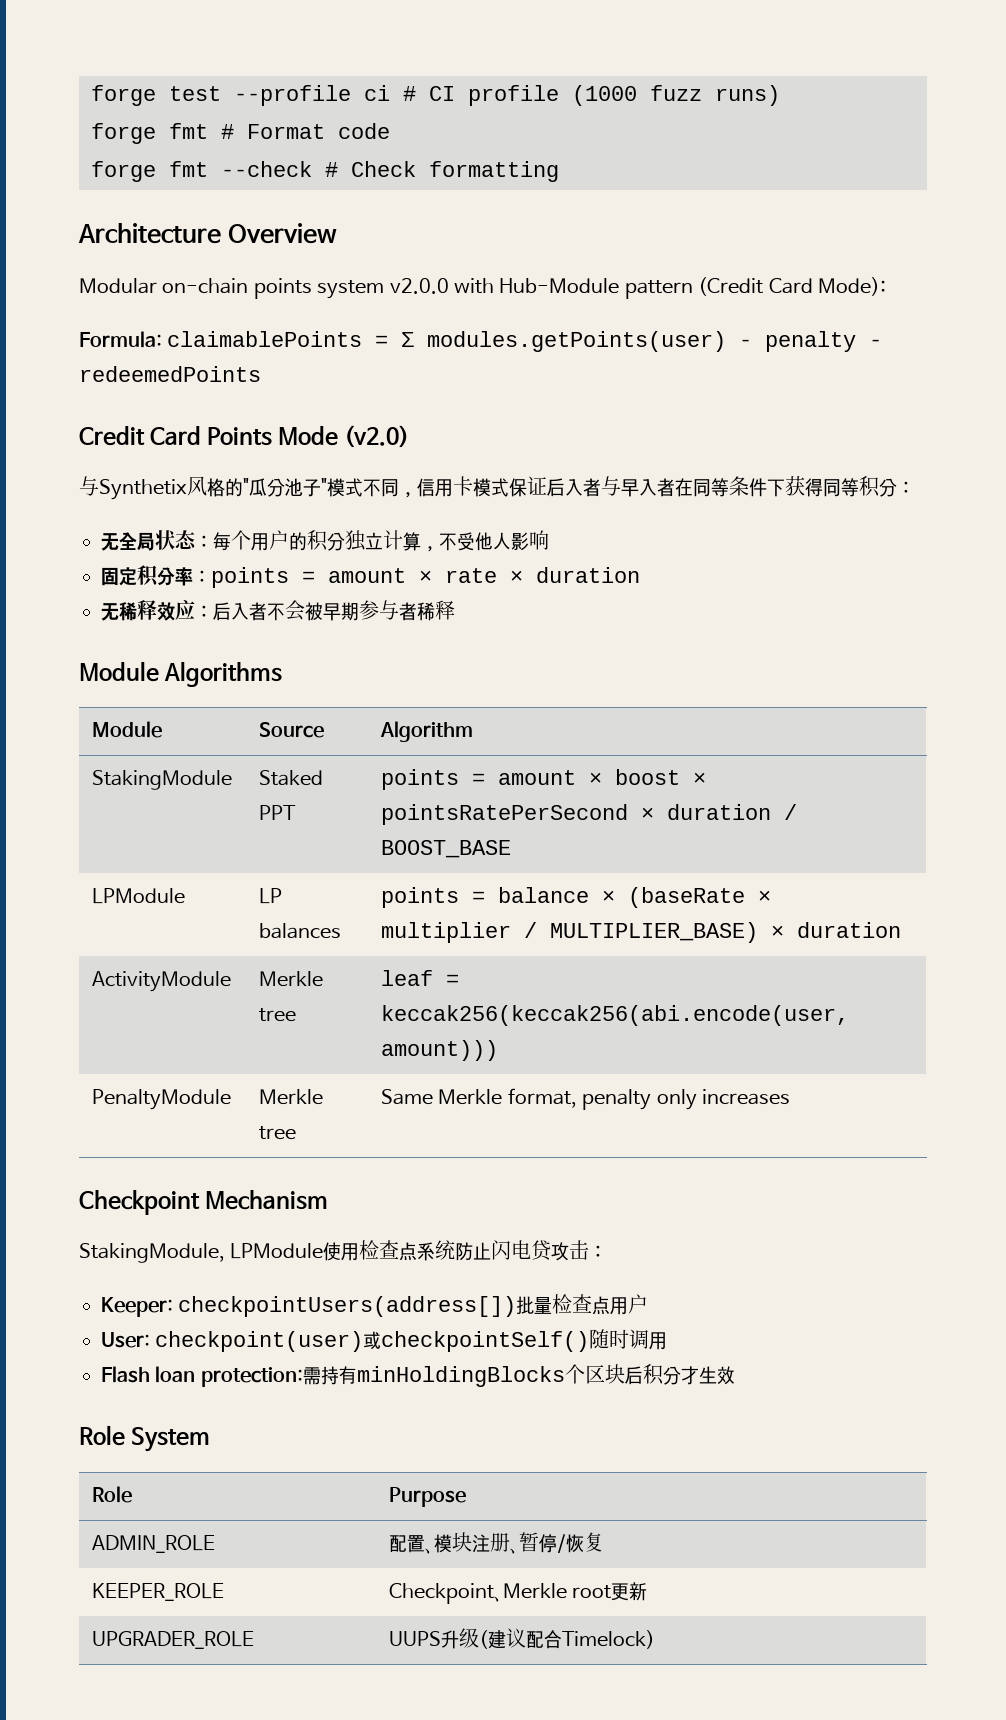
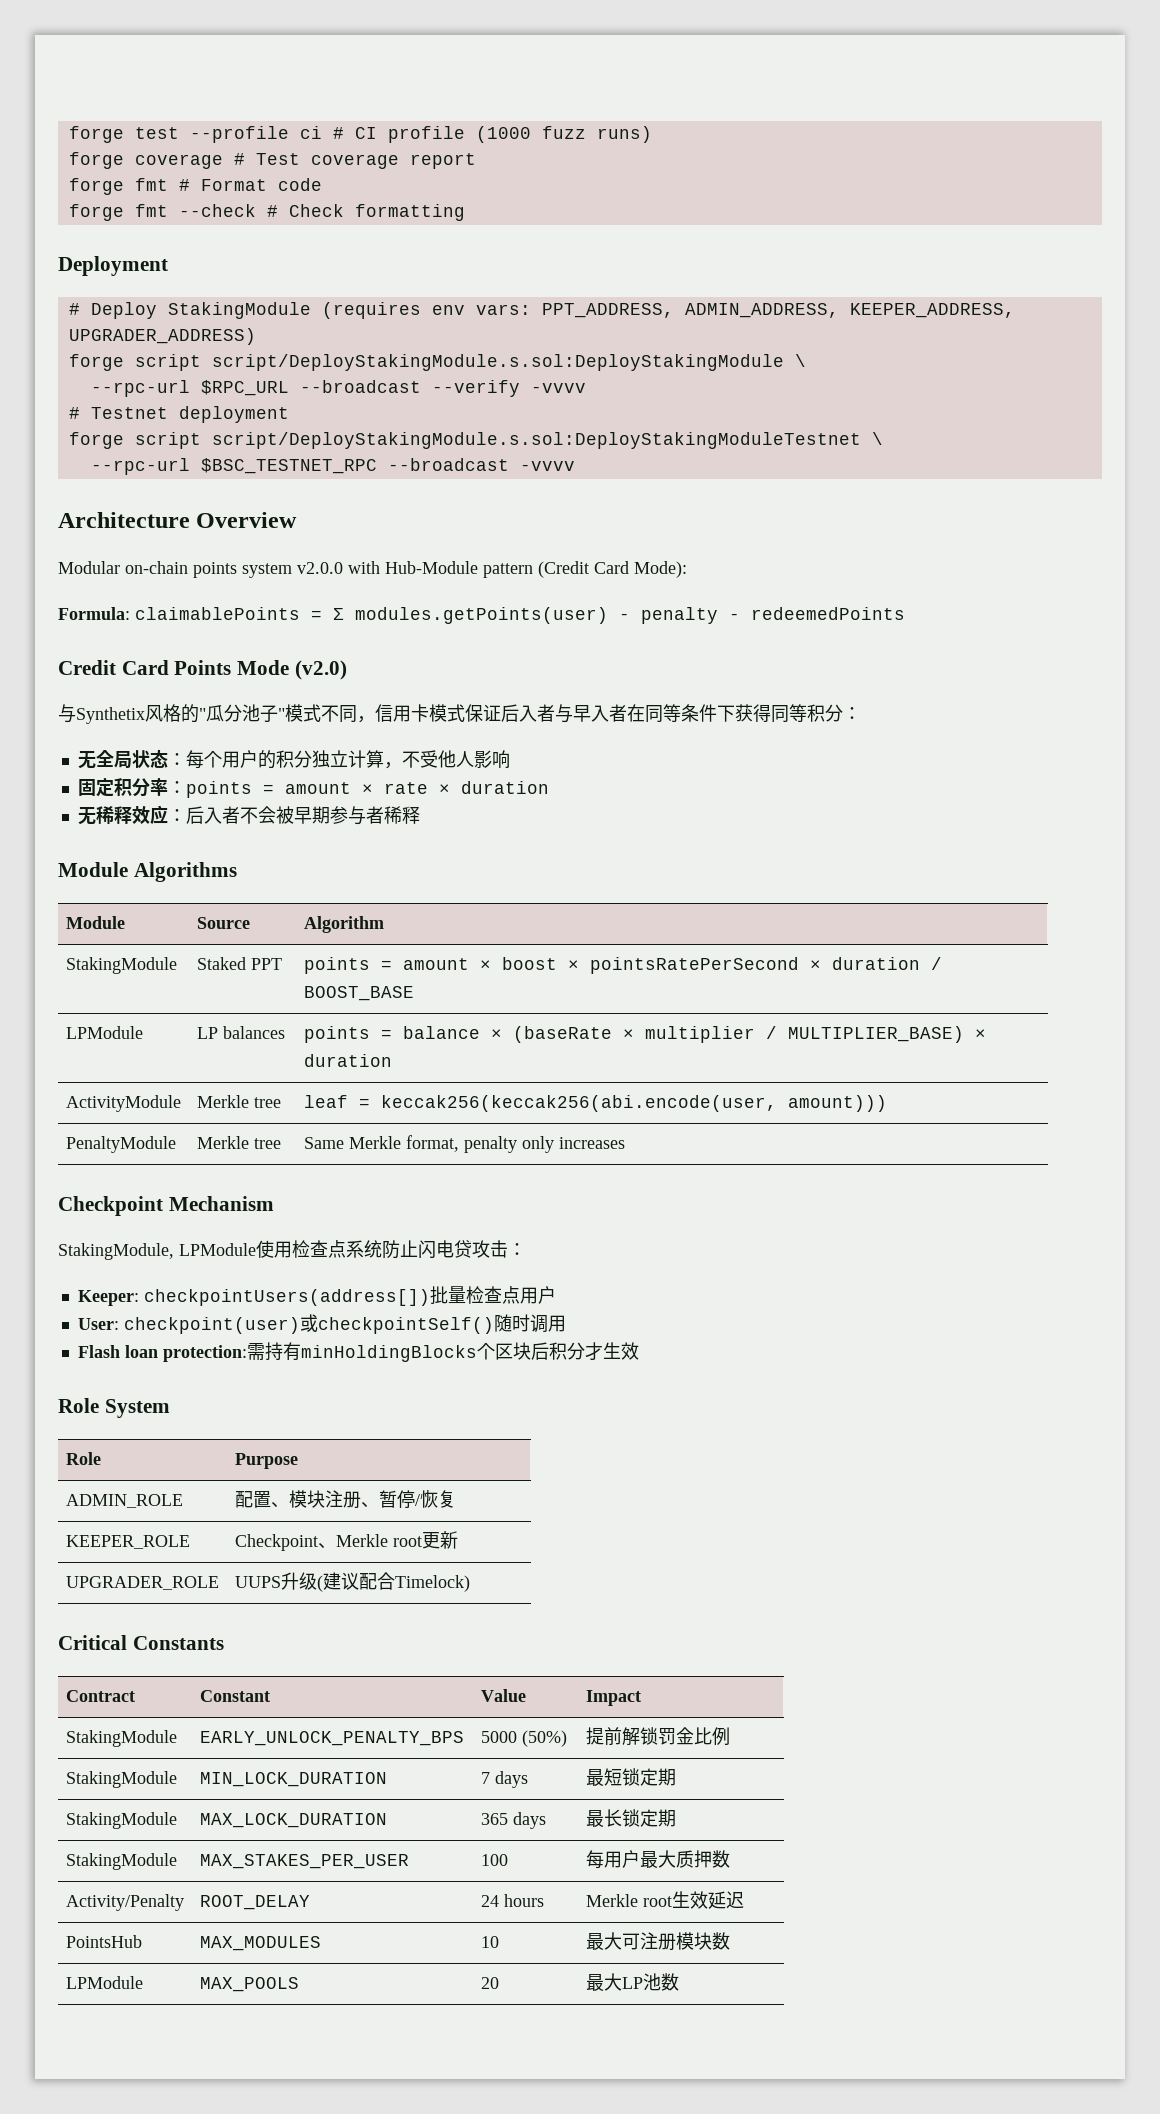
+ forge coverage # Test coverage report
+ Deployment
+ # Deploy StakingModule (requires env vars: PPT_ADDRESS, ADMIN_ADDRESS, KEEPER_ADDRESS, UPGRADER_ADDRESS)
+ forge script script/DeployStakingModule.s.sol:DeployStakingModule \
+ --rpc-url $RPC_URL --broadcast --verify -vvvv
+ # Testnet deployment
+ forge script script/DeployStakingModule.s.sol:DeployStakingModuleTestnet \
+ --rpc-url $BSC_TESTNET_RPC --broadcast -vvvv
+ Critical Constants
+ Contract | Constant | Value | Impact
+ StakingModule | EARLY_UNLOCK_PENALTY_BPS | 5000 (50%) | 提前解锁罚金比例
+ StakingModule | MIN_LOCK_DURATION | 7 days | 最短锁定期
+ StakingModule | MAX_LOCK_DURATION | 365 days | 最长锁定期
+ StakingModule | MAX_STAKES_PER_USER | 100 | 每用户最大质押数
+ Activity/Penalty | ROOT_DELAY | 24 hours | Merkle root生效延迟
+ PointsHub | MAX_MODULES | 10 | 最大可注册模块数
+ LPModule | MAX_POOLS | 20 | 最大LP池数

